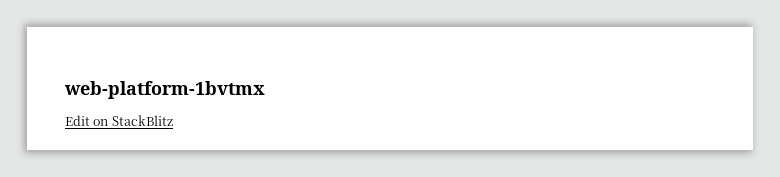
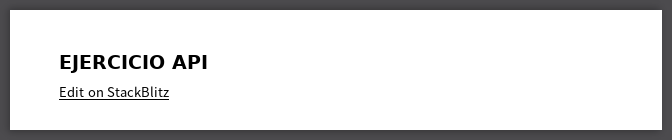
- web-platform-1bvtmx
+ EJERCICIO API

